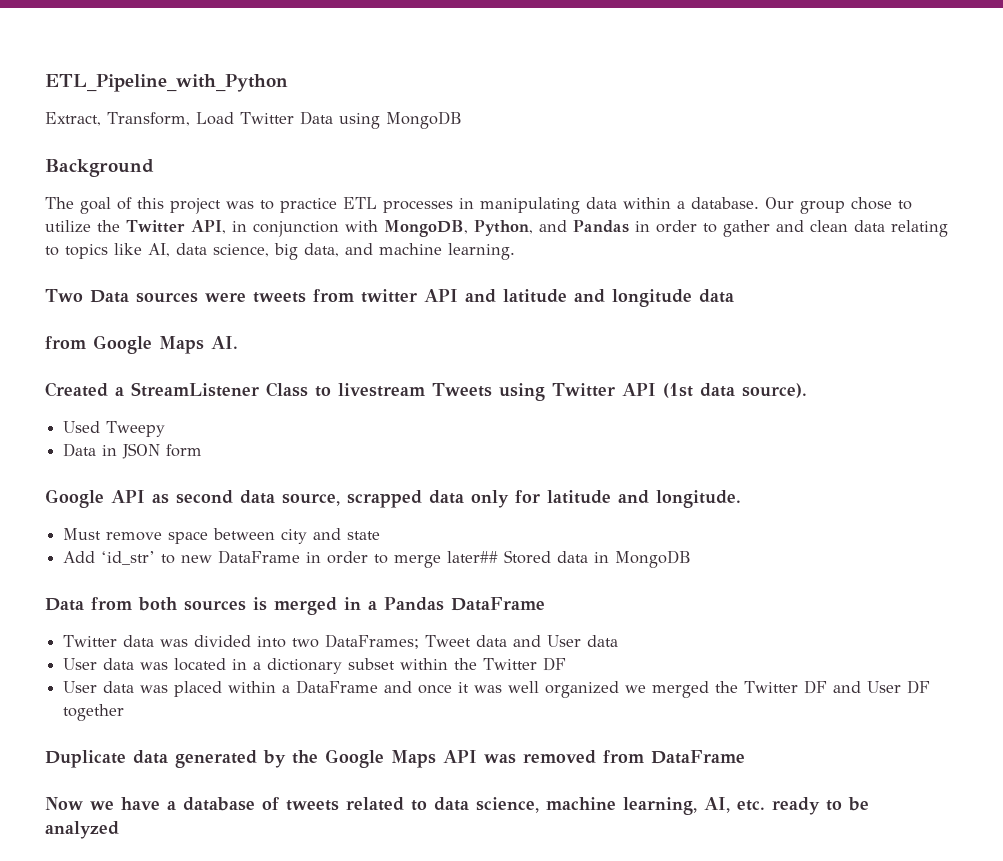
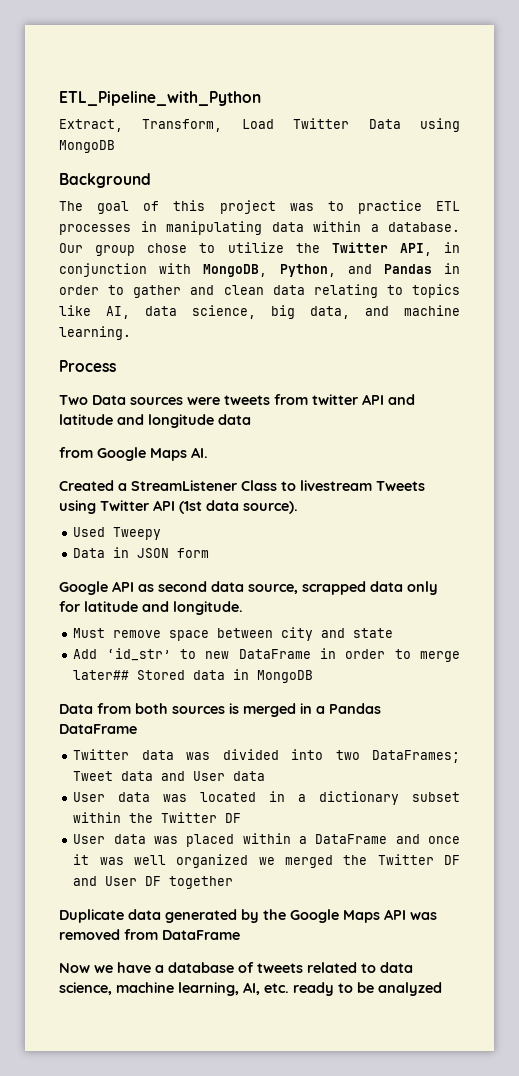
+ Process

